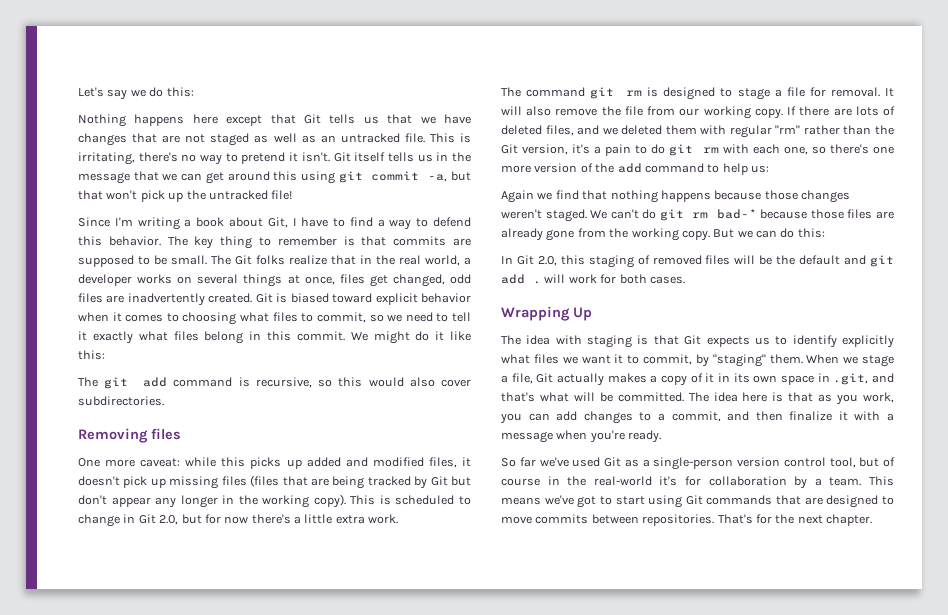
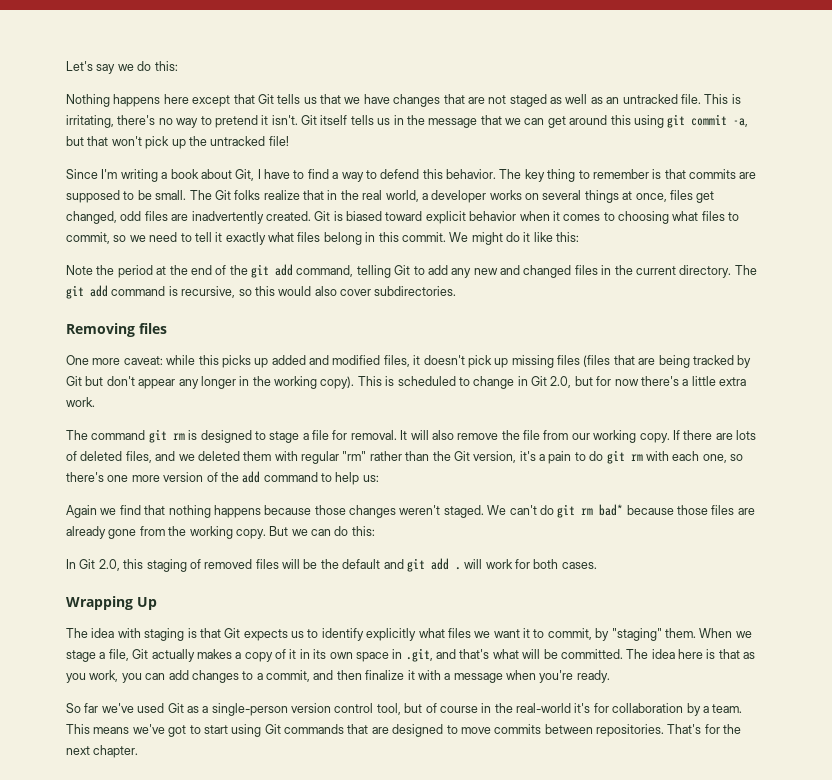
+ Note the period at the end of the git add command, telling Git to add any new and changed files in the current directory.
- We can't do git rm bad-* because those files are already gone from the working copy.
+ We can't do git rm bad* because those files are already gone from the working copy.

